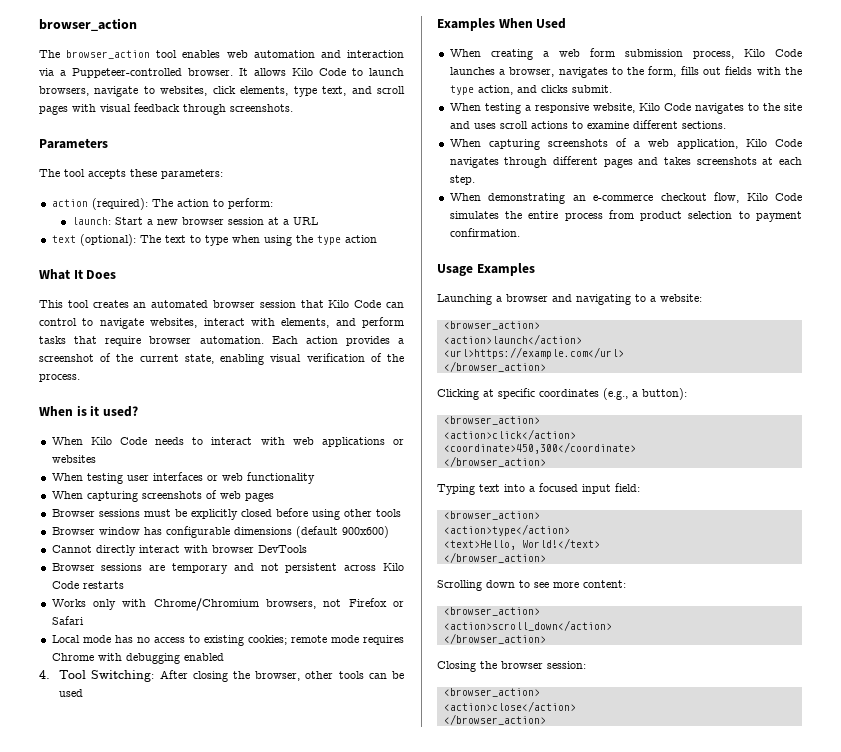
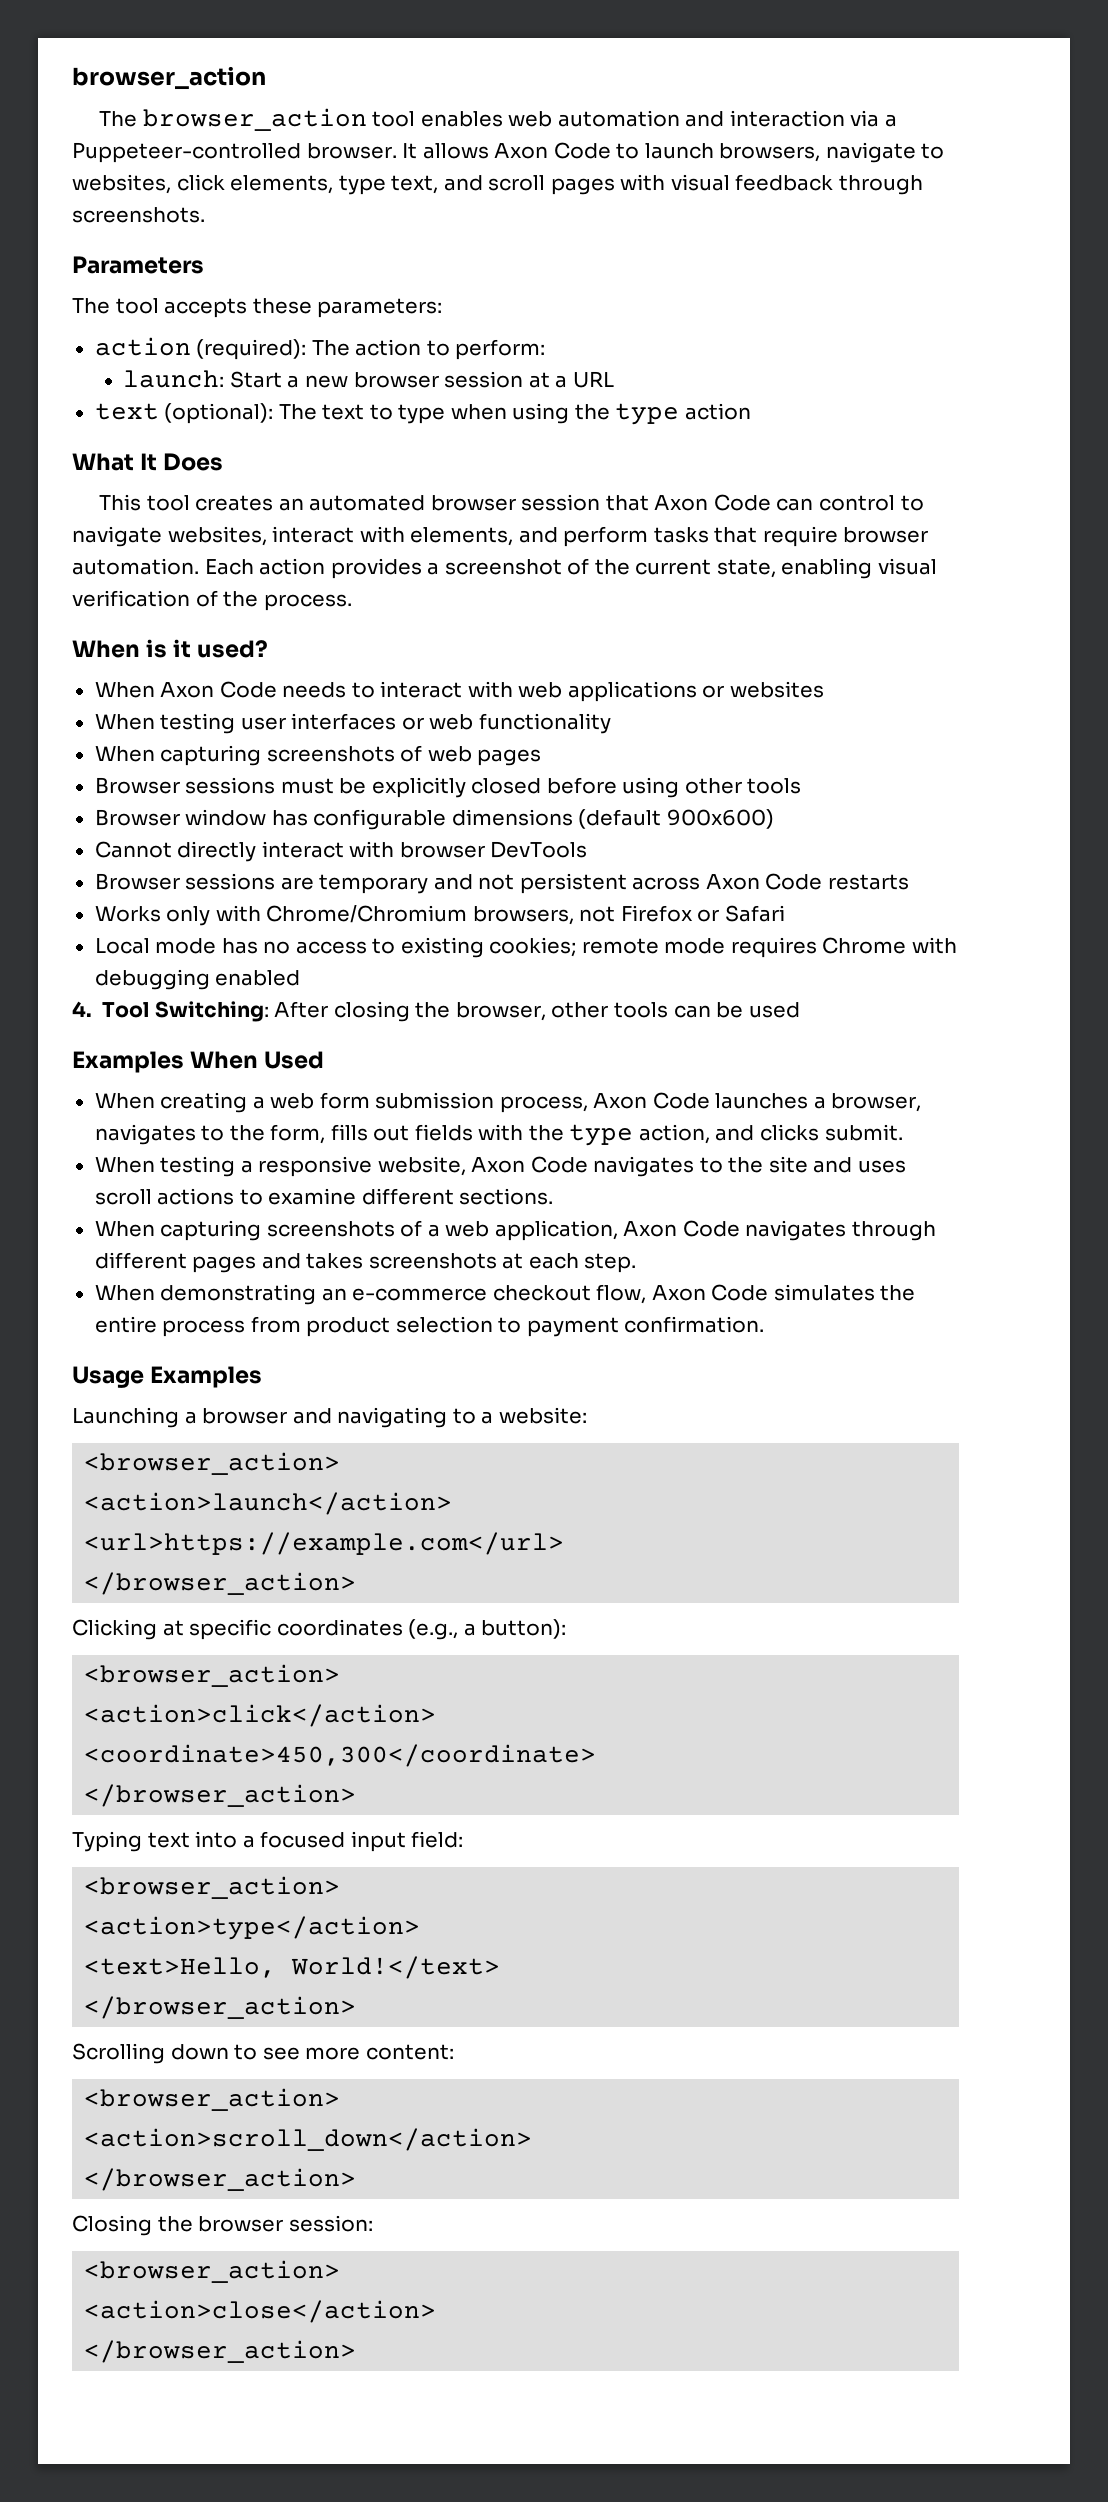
- It allows Kilo Code to launch browsers, navigate to websites, click elements, type text, and scroll pages with visual feedback through screenshots.
+ It allows Axon Code to launch browsers, navigate to websites, click elements, type text, and scroll pages with visual feedback through screenshots.
- This tool creates an automated browser session that Kilo Code can control to navigate websites, interact with elements, and perform tasks that require browser automation.
+ This tool creates an automated browser session that Axon Code can control to navigate websites, interact with elements, and perform tasks that require browser automation.
- When Kilo Code needs to interact with web applications or websites
+ When Axon Code needs to interact with web applications or websites
- Browser sessions are temporary and not persistent across Kilo Code restarts
+ Browser sessions are temporary and not persistent across Axon Code restarts
- When creating a web form submission process, Kilo Code launches a browser, navigates to the form, fills out fields with the type action, and clicks submit.
+ When creating a web form submission process, Axon Code launches a browser, navigates to the form, fills out fields with the type action, and clicks submit.
- When testing a responsive website, Kilo Code navigates to the site and uses scroll actions to examine different sections.
+ When testing a responsive website, Axon Code navigates to the site and uses scroll actions to examine different sections.
- When capturing screenshots of a web application, Kilo Code navigates through different pages and takes screenshots at each step.
+ When capturing screenshots of a web application, Axon Code navigates through different pages and takes screenshots at each step.
- When demonstrating an e-commerce checkout flow, Kilo Code simulates the entire process from product selection to payment confirmation.
+ When demonstrating an e-commerce checkout flow, Axon Code simulates the entire process from product selection to payment confirmation.

